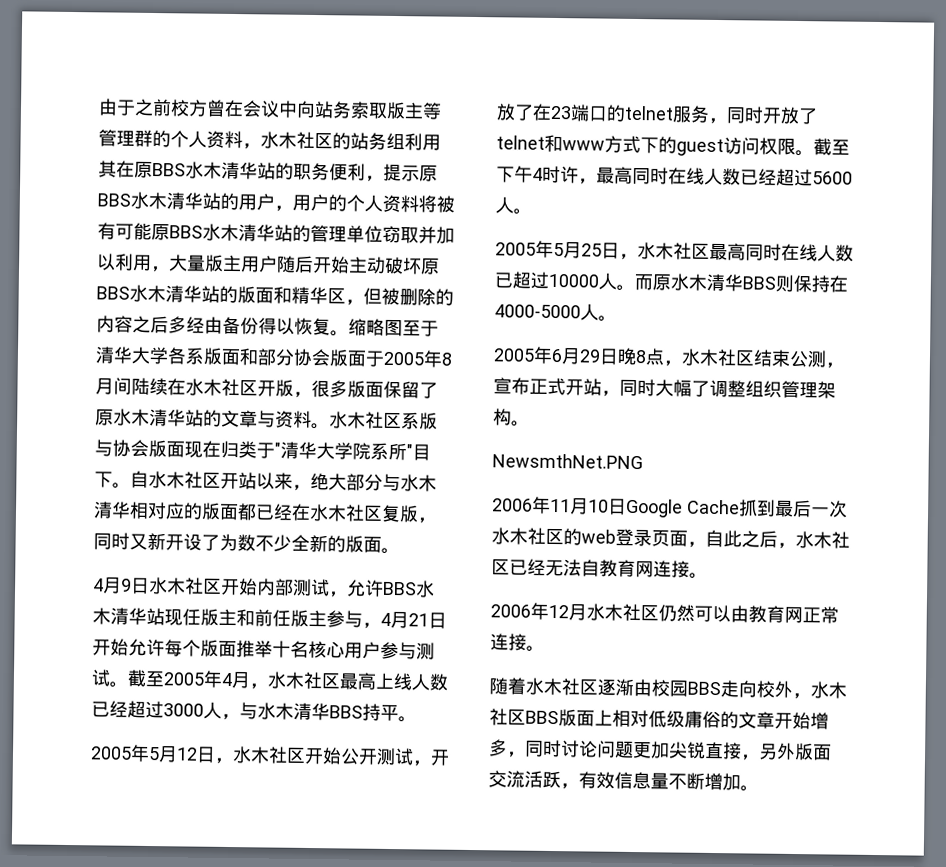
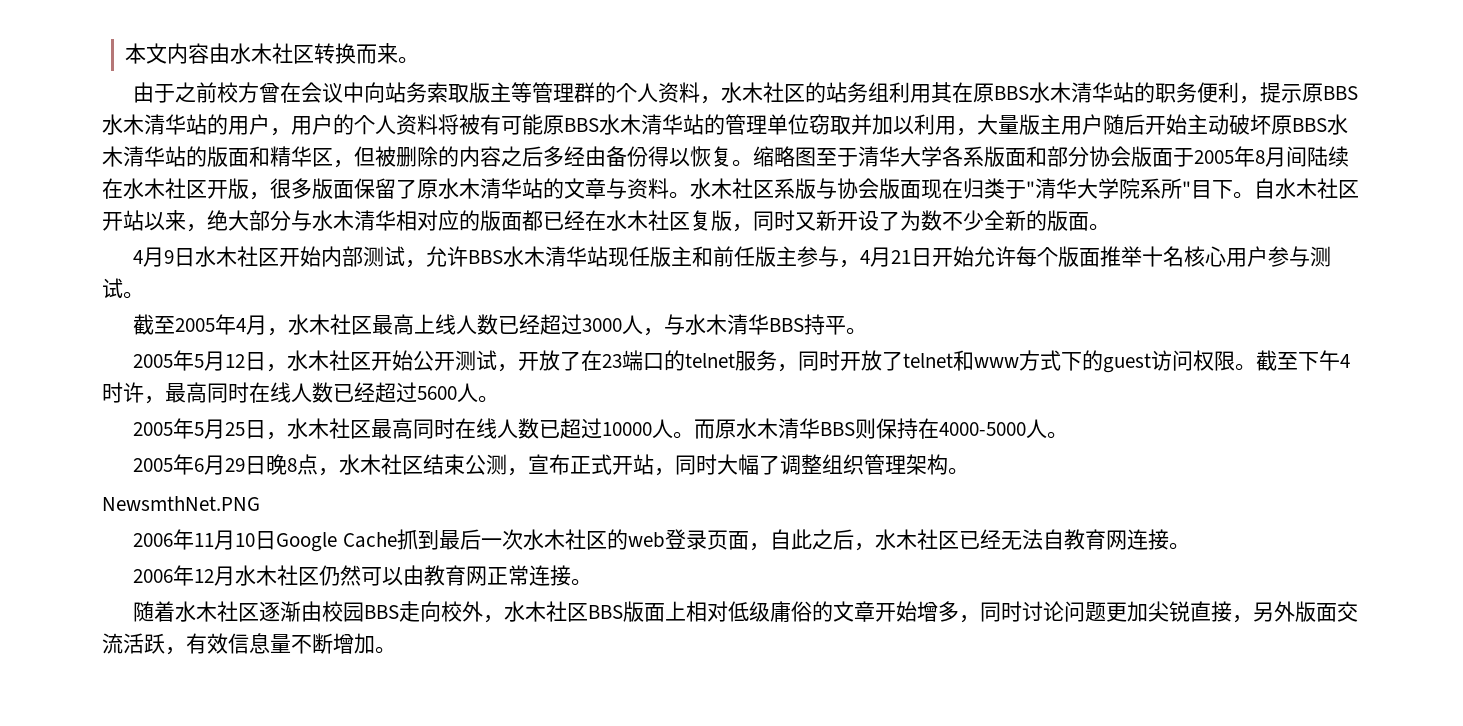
+ 本文内容由水木社区转换而来。
- 4月9日水木社区开始内部测试，允许BBS水木清华站现任版主和前任版主参与，4月21日开始允许每个版面推举十名核心用户参与测试。截至2005年4月，水木社区最高上线人数已经超过3000人，与水木清华BBS持平。
+ 4月9日水木社区开始内部测试，允许BBS水木清华站现任版主和前任版主参与，4月21日开始允许每个版面推举十名核心用户参与测试。
+ 截至2005年4月，水木社区最高上线人数已经超过3000人，与水木清华BBS持平。

